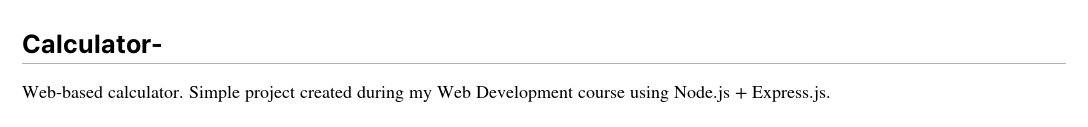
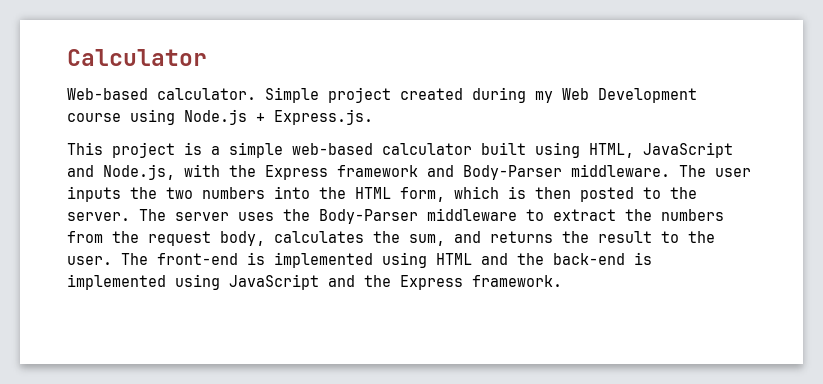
- Calculator-
+ Calculator
+ This project is a simple web-based calculator built using HTML, JavaScript and Node.js, with the Express framework and Body-Parser middleware. The user inputs the two numbers into the HTML form, which is then posted to the server. The server uses the Body-Parser middleware to extract the numbers from the request body, calculates the sum, and returns the result to the user. The front-end is implemented using HTML and the back-end is implemented using JavaScript and the Express framework.

